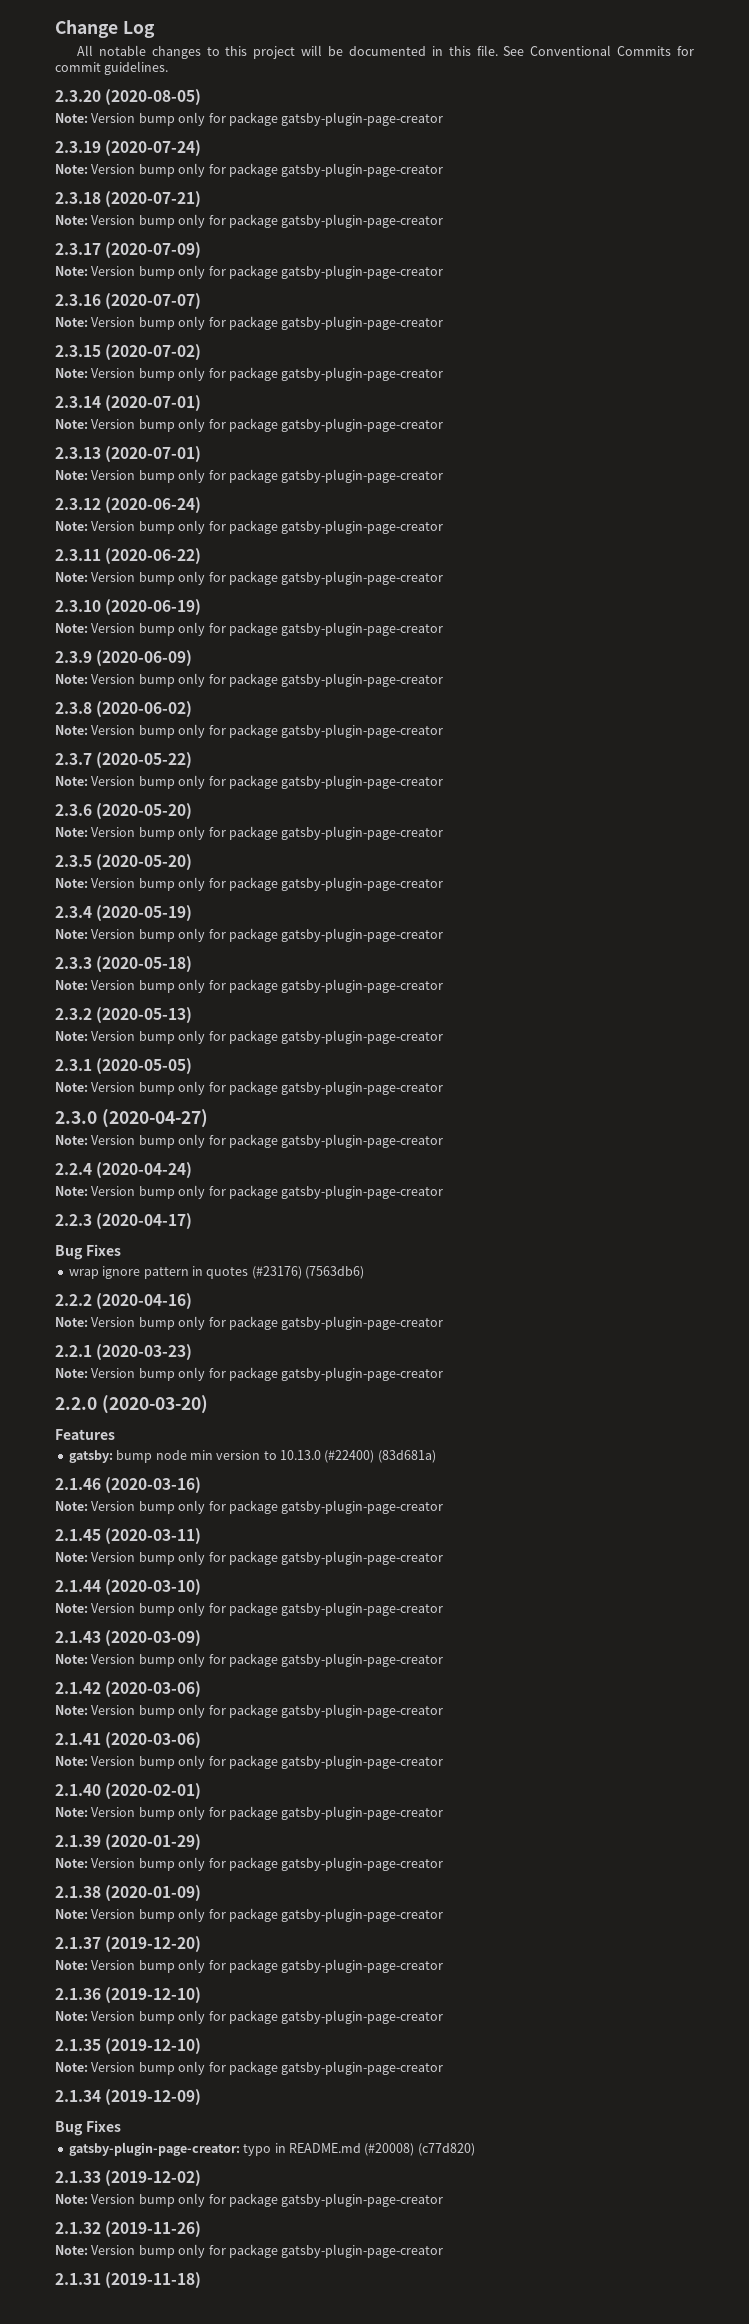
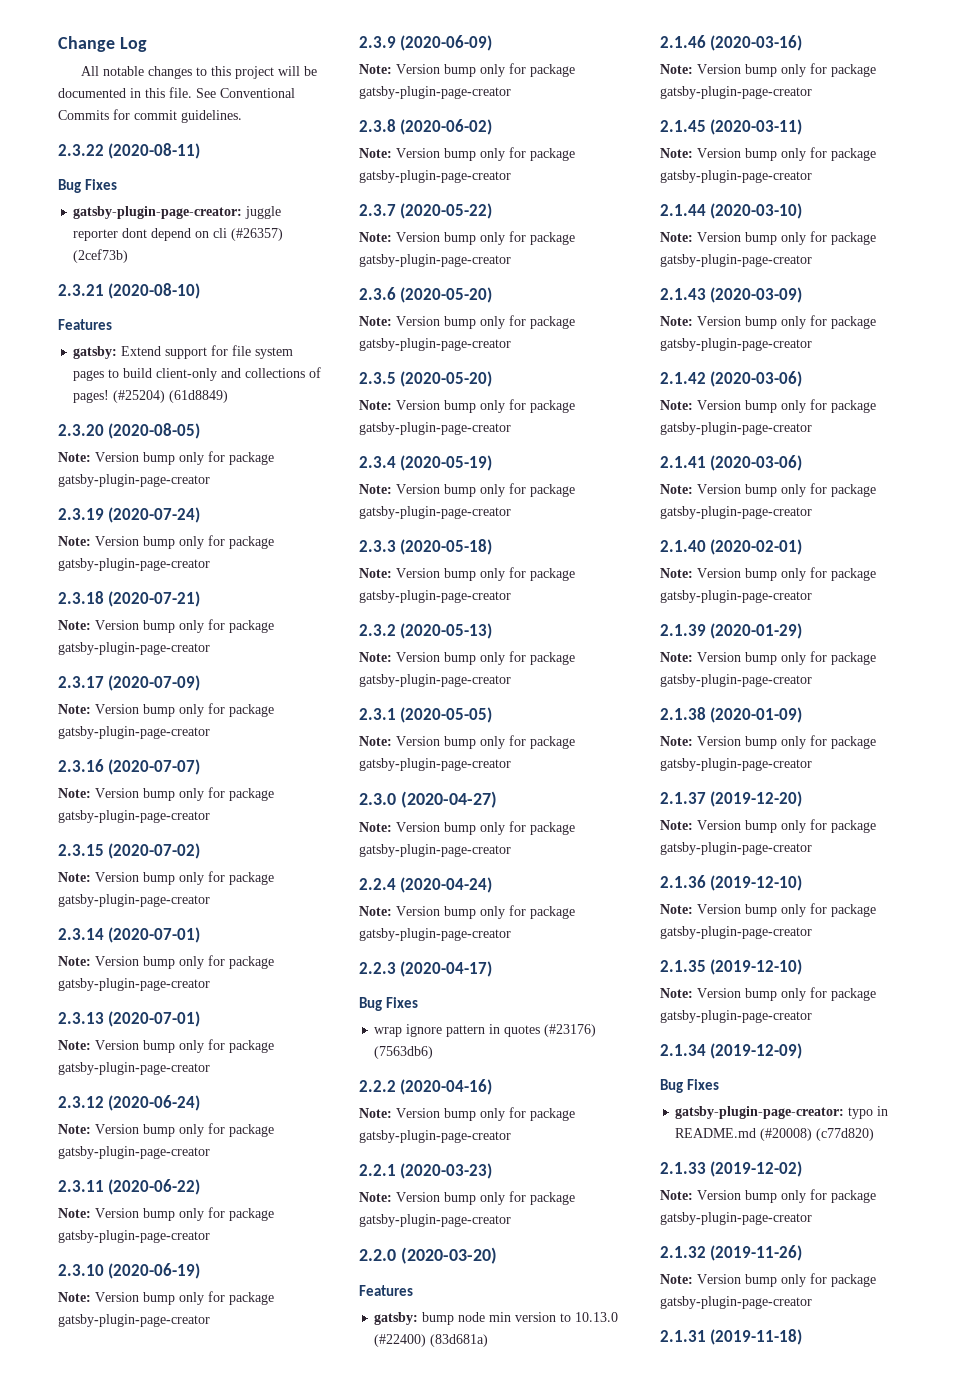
+ 2.3.22 (2020-08-11)
+ Bug Fixes
+ gatsby-plugin-page-creator: juggle reporter dont depend on cli (#26357) (2cef73b)
+ 2.3.21 (2020-08-10)
+ Features
+ gatsby: Extend support for file system pages to build client-only and collections of pages! (#25204) (61d8849)

